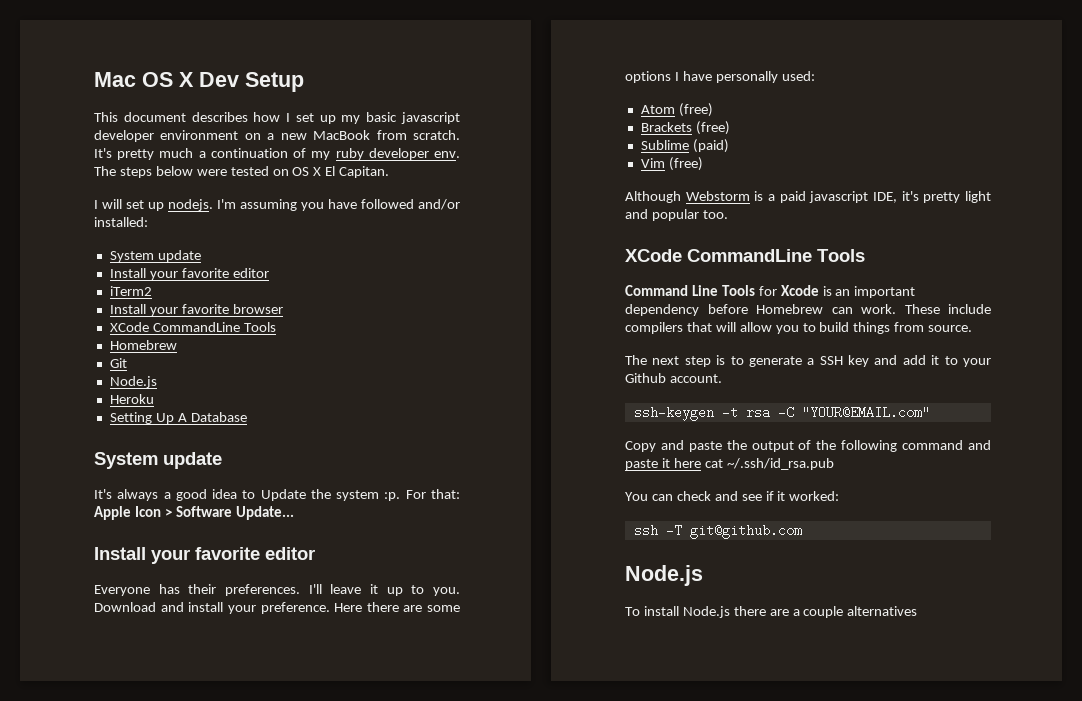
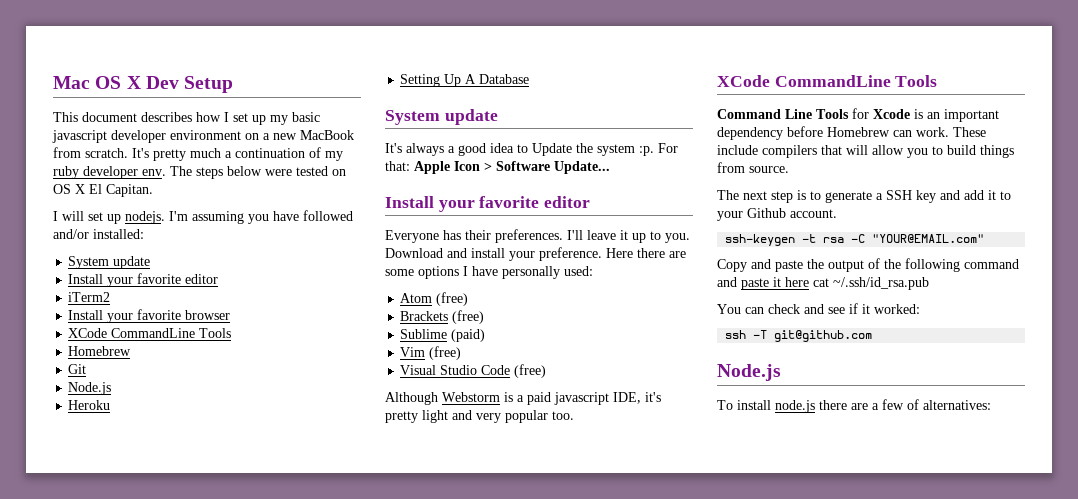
+ Visual Studio Code (free)
- Although Webstorm is a paid javascript IDE, it's pretty light and popular too.
+ Although Webstorm is a paid javascript IDE, it's pretty light and very popular too.
- To install Node.js there are a couple alternatives
+ To install node.js there are a few of alternatives:

